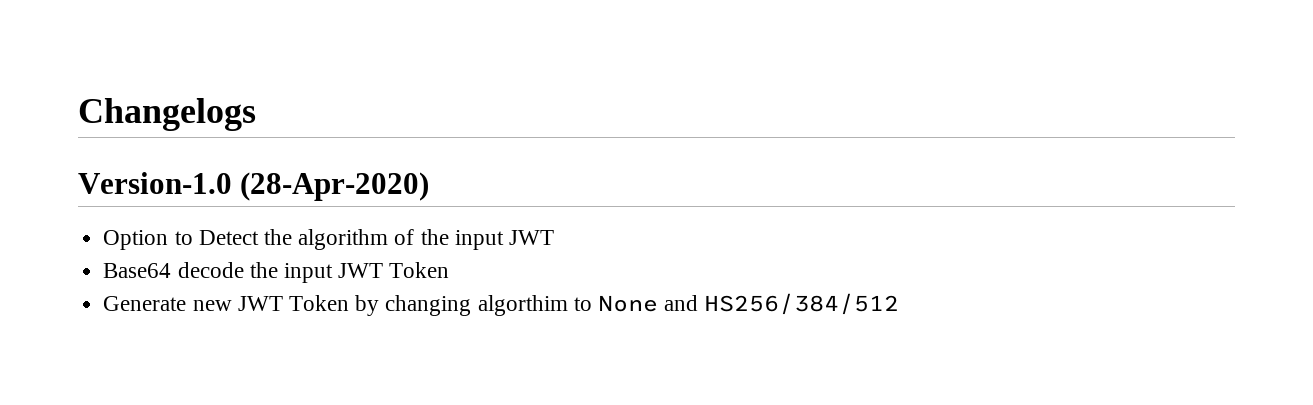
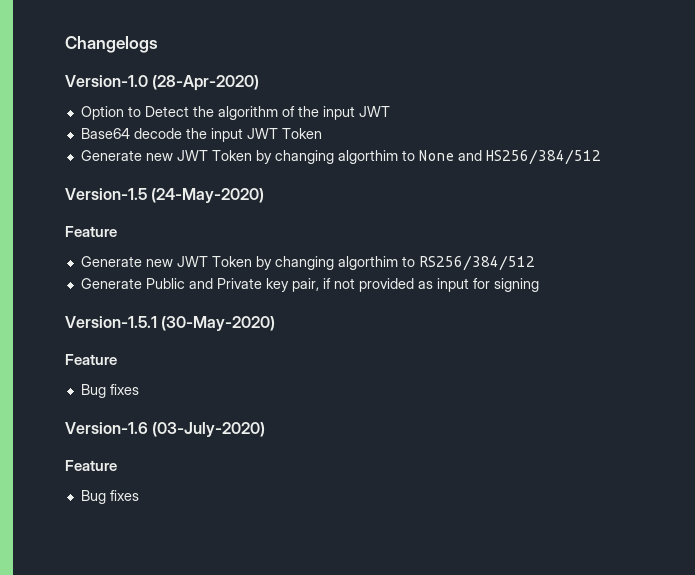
+ Version-1.5 (24-May-2020)
+ Feature
+ Generate new JWT Token by changing algorthim to RS256/384/512
+ Generate Public and Private key pair, if not provided as input for signing
+ Version-1.5.1 (30-May-2020)
+ Feature
+ Bug fixes
+ Version-1.6 (03-July-2020)
+ Feature
+ Bug fixes

